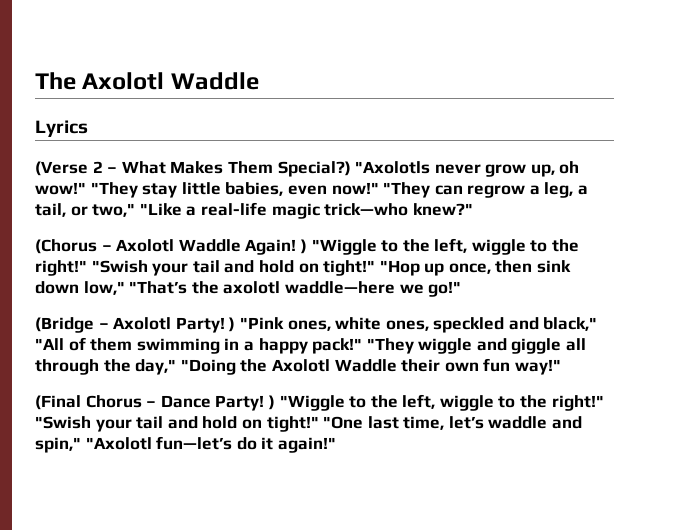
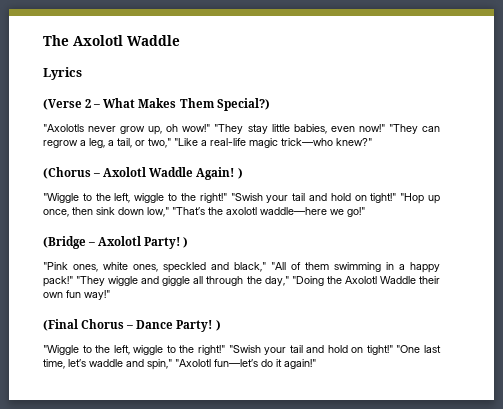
- (Verse 2 – What Makes Them Special?) "Axolotls never grow up, oh wow!"
+ (Verse 2 – What Makes Them Special?)
+ "Axolotls never grow up, oh wow!"
- (Chorus – Axolotl Waddle Again! ) "Wiggle to the left, wiggle to the right!"
+ (Chorus – Axolotl Waddle Again! )
+ "Wiggle to the left, wiggle to the right!"
- (Bridge – Axolotl Party! ) "Pink ones, white ones, speckled and black," "All of them swimming in a happy pack!"
+ (Bridge – Axolotl Party! )
+ "Pink ones, white ones, speckled and black," "All of them swimming in a happy pack!"
- (Final Chorus – Dance Party! ) "Wiggle to the left, wiggle to the right!"
+ (Final Chorus – Dance Party! )
+ "Wiggle to the left, wiggle to the right!"

